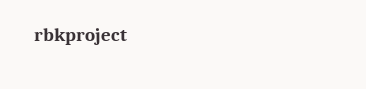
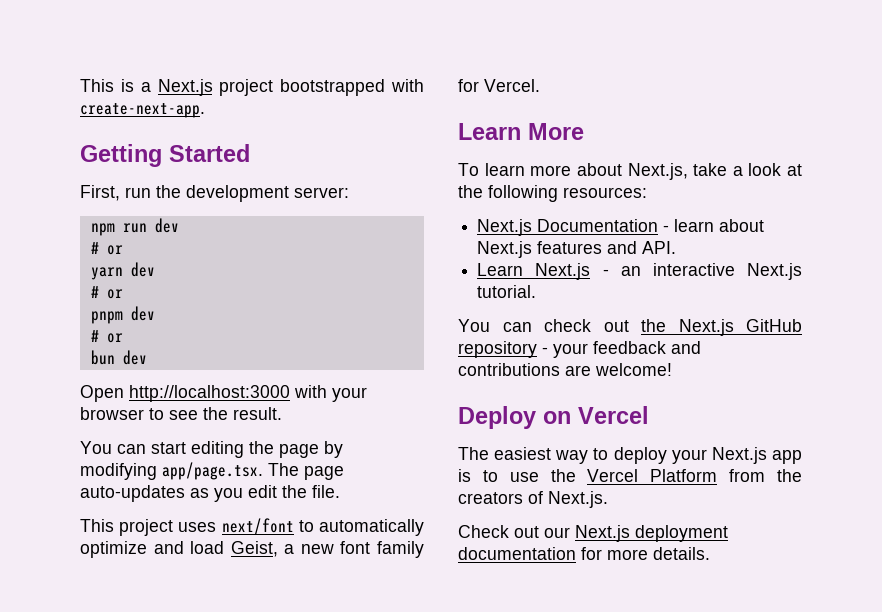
- rbkproject
+ This is a Next.js project bootstrapped with create-next-app.
+ Getting Started
+ First, run the development server:
+ npm run dev
+ # or
+ yarn dev
+ # or
+ pnpm dev
+ # or
+ bun dev
+ Open http://localhost:3000 with your browser to see the result.
+ You can start editing the page by modifying app/page.tsx. The page auto-updates as you edit the file.
+ This project uses next/font to automatically optimize and load Geist, a new font family for Vercel.
+ Learn More
+ To learn more about Next.js, take a look at the following resources:
+ Next.js Documentation - learn about Next.js features and API.
+ Learn Next.js - an interactive Next.js tutorial.
+ You can check out the Next.js GitHub repository - your feedback and contributions are welcome!
+ Deploy on Vercel
+ The easiest way to deploy your Next.js app is to use the Vercel Platform from the creators of Next.js.
+ Check out our Next.js deployment documentation for more details.

